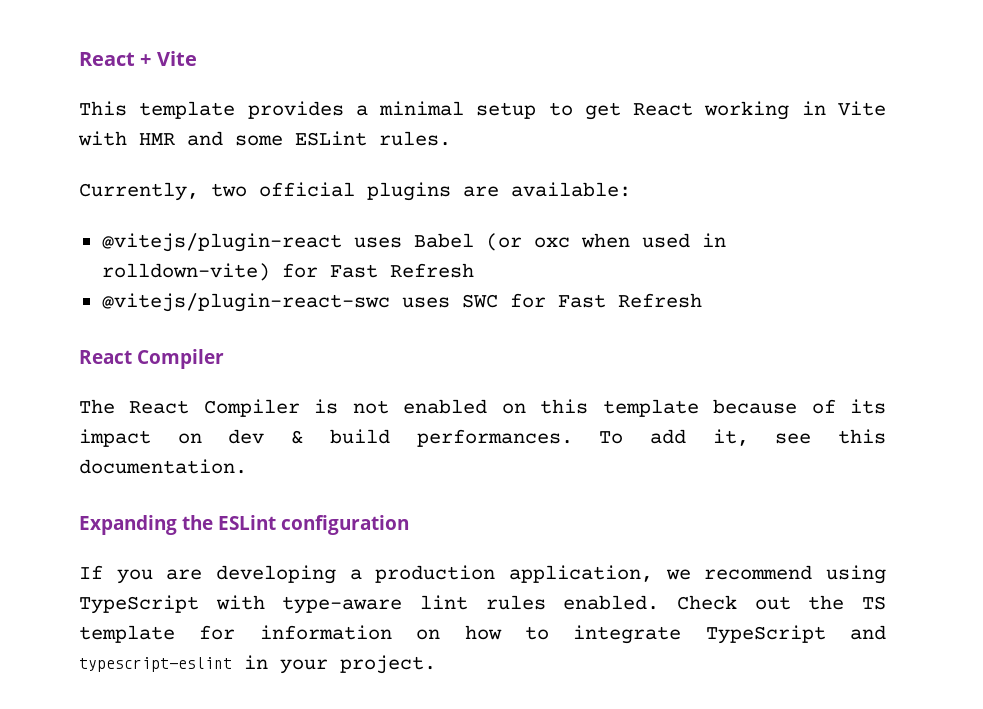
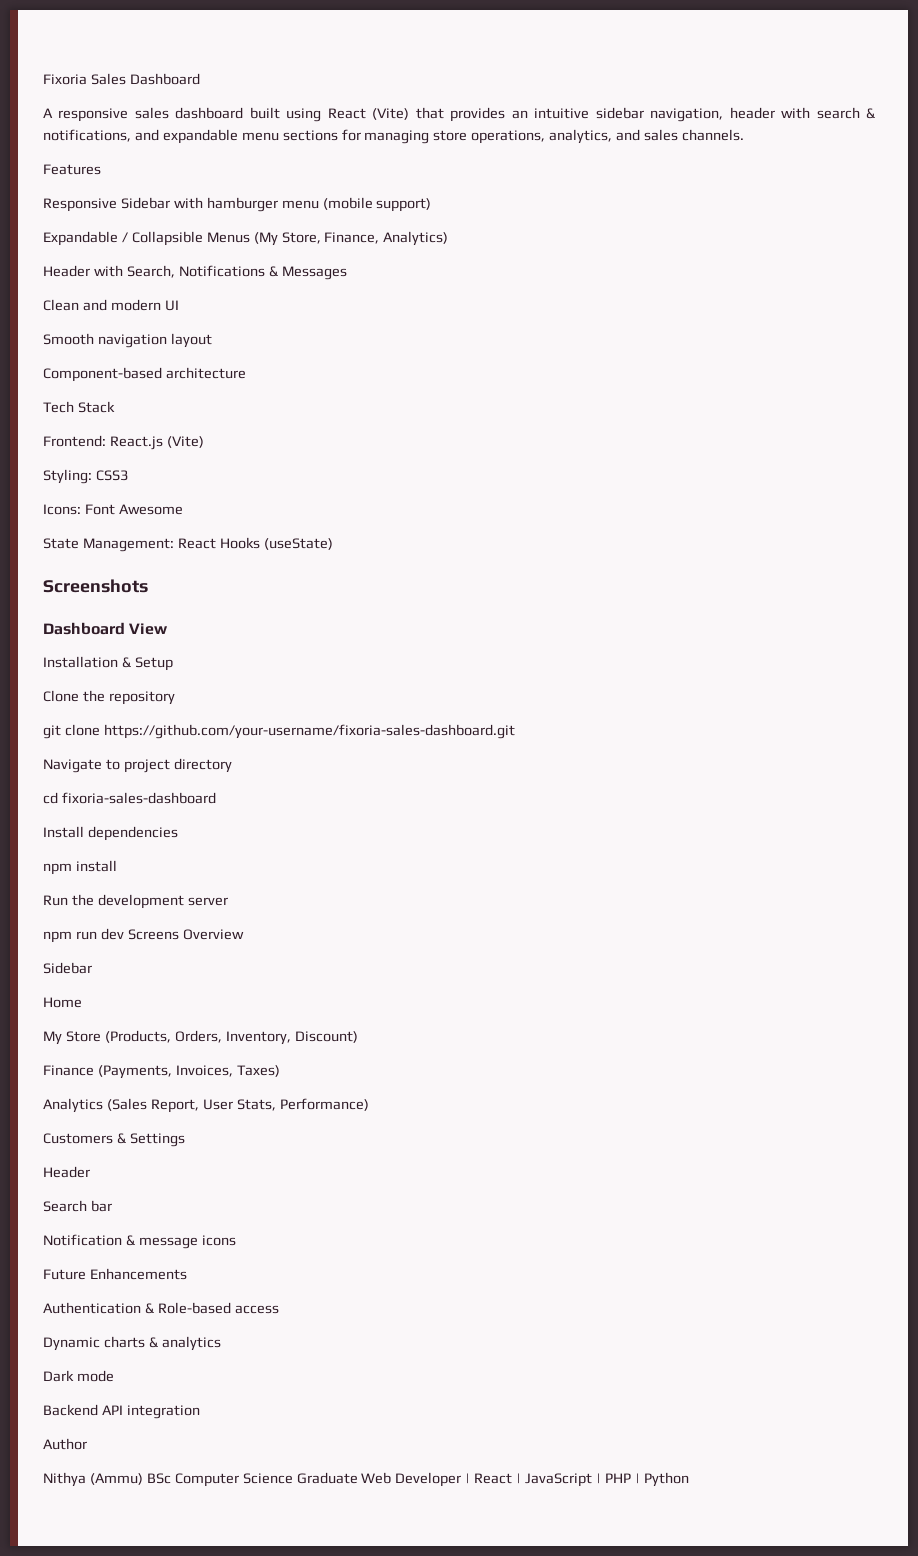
- React + Vite
- This template provides a minimal setup to get React working in Vite with HMR and some ESLint rules.
- Currently, two official plugins are available:
- @vitejs/plugin-react uses Babel (or oxc when used in rolldown-vite) for Fast Refresh
- @vitejs/plugin-react-swc uses SWC for Fast Refresh
- React Compiler
- The React Compiler is not enabled on this template because of its impact on dev & build performances. To add it, see this documentation.
- Expanding the ESLint configuration
- If you are developing a production application, we recommend using TypeScript with type-aware lint rules enabled. Check out the TS template for information on how to integrate TypeScript and typescript-eslint in your project.
+ Fixoria Sales Dashboard
+ A responsive sales dashboard built using React (Vite) that provides an intuitive sidebar navigation, header with search & notifications, and expandable menu sections for managing store operations, analytics, and sales channels.
+ Features
+ Responsive Sidebar with hamburger menu (mobile support)
+ Expandable / Collapsible Menus (My Store, Finance, Analytics)
+ Header with Search, Notifications & Messages
+ Clean and modern UI
+ Smooth navigation layout
+ Component-based architecture
+ Tech Stack
+ Frontend: React.js (Vite)
+ Styling: CSS3
+ Icons: Font Awesome
+ State Management: React Hooks (useState)
+ Screenshots
+ Dashboard View
+ Installation & Setup
+ Clone the repository
+ git clone https://github.com/your-username/fixoria-sales-dashboard.git
+ Navigate to project directory
+ cd fixoria-sales-dashboard
+ Install dependencies
+ npm install
+ Run the development server
+ npm run dev Screens Overview
+ Sidebar
+ Home
+ My Store (Products, Orders, Inventory, Discount)
+ Finance (Payments, Invoices, Taxes)
+ Analytics (Sales Report, User Stats, Performance)
+ Customers & Settings
+ Header
+ Search bar
+ Notification & message icons
+ Future Enhancements
+ Authentication & Role-based access
+ Dynamic charts & analytics
+ Dark mode
+ Backend API integration
+ Author
+ Nithya (Ammu) BSc Computer Science Graduate Web Developer | React | JavaScript | PHP | Python

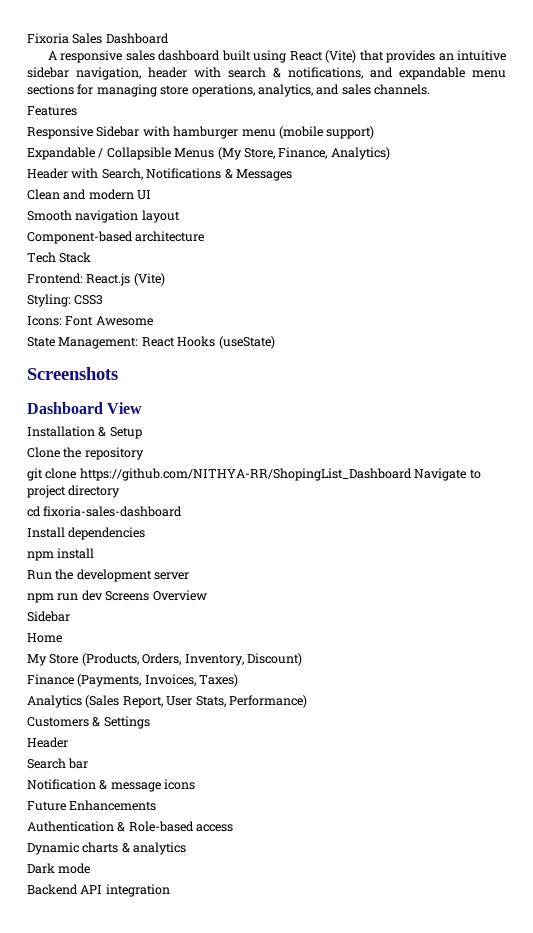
- git clone https://github.com/your-username/fixoria-sales-dashboard.git
- Navigate to project directory
+ git clone https://github.com/NITHYA-RR/ShopingList_Dashboard Navigate to project directory
- Author
- Nithya (Ammu) BSc Computer Science Graduate Web Developer | React | JavaScript | PHP | Python

